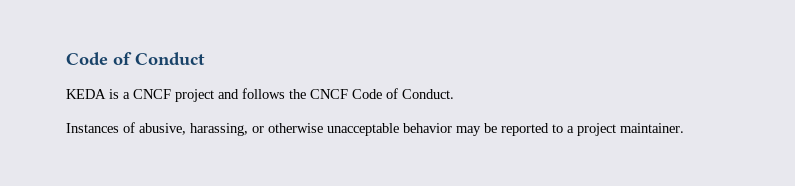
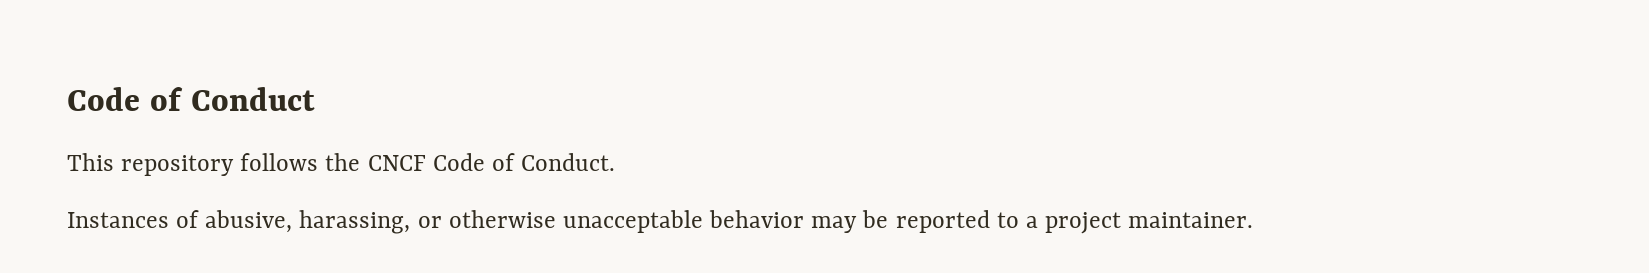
- KEDA is a CNCF project and follows the CNCF Code of Conduct.
+ This repository follows the CNCF Code of Conduct.

